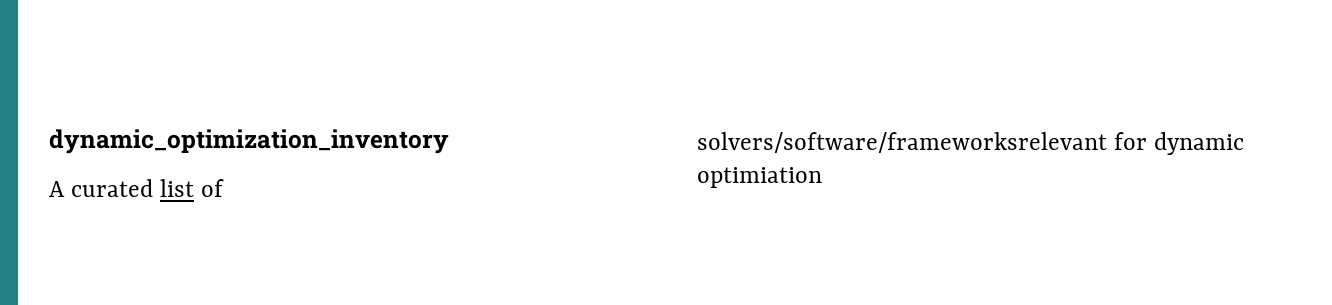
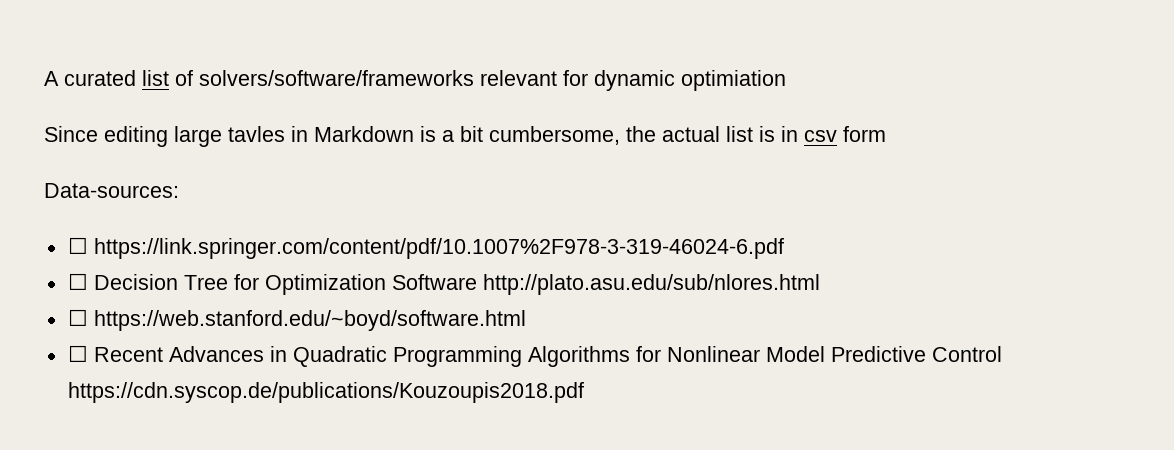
- dynamic_optimization_inventory
- A curated list of solvers/software/frameworksrelevant for dynamic optimiation
+ A curated list of solvers/software/frameworks relevant for dynamic optimiation
+ Since editing large tavles in Markdown is a bit cumbersome, the actual list is in csv form
+ Data-sources:
+ ☐ https://link.springer.com/content/pdf/10.1007%2F978-3-319-46024-6.pdf
+ ☐ Decision Tree for Optimization Software http://plato.asu.edu/sub/nlores.html
+ ☐ https://web.stanford.edu/~boyd/software.html
+ ☐ Recent Advances in Quadratic Programming Algorithms for Nonlinear Model Predictive Control https://cdn.syscop.de/publications/Kouzoupis2018.pdf

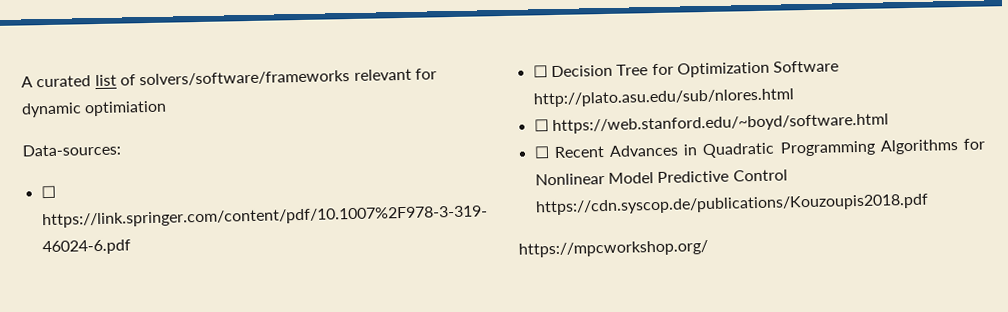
- Since editing large tavles in Markdown is a bit cumbersome, the actual list is in csv form
+ https://mpcworkshop.org/

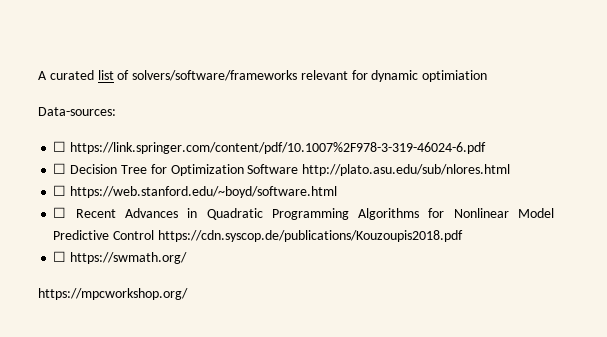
+ ☐ https://swmath.org/

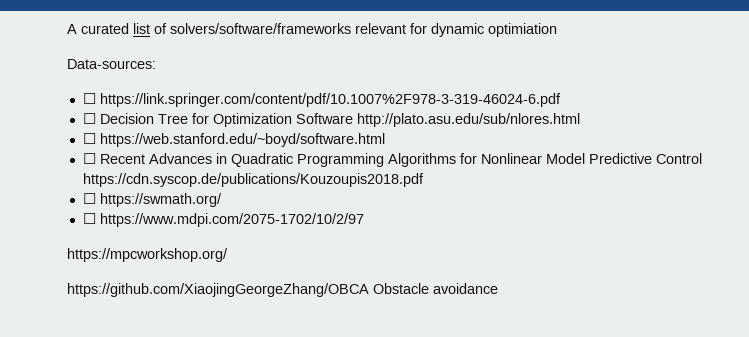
+ ☐ https://www.mdpi.com/2075-1702/10/2/97
+ https://github.com/XiaojingGeorgeZhang/OBCA Obstacle avoidance

